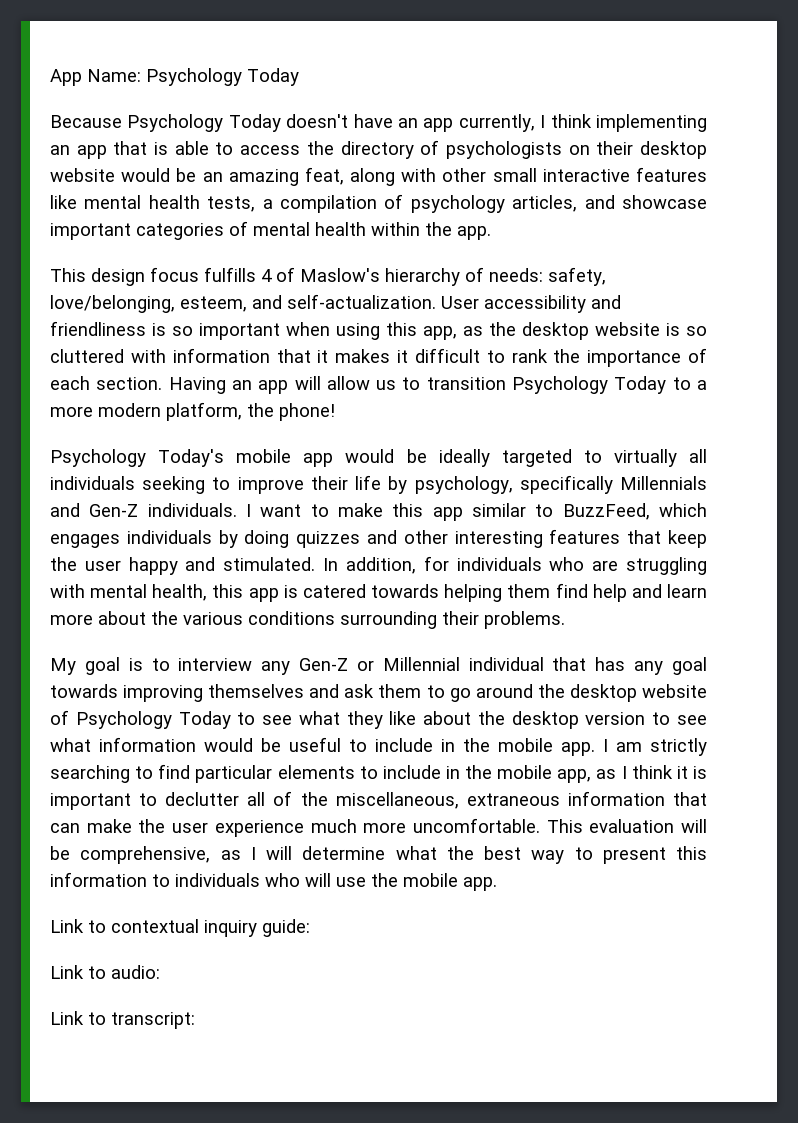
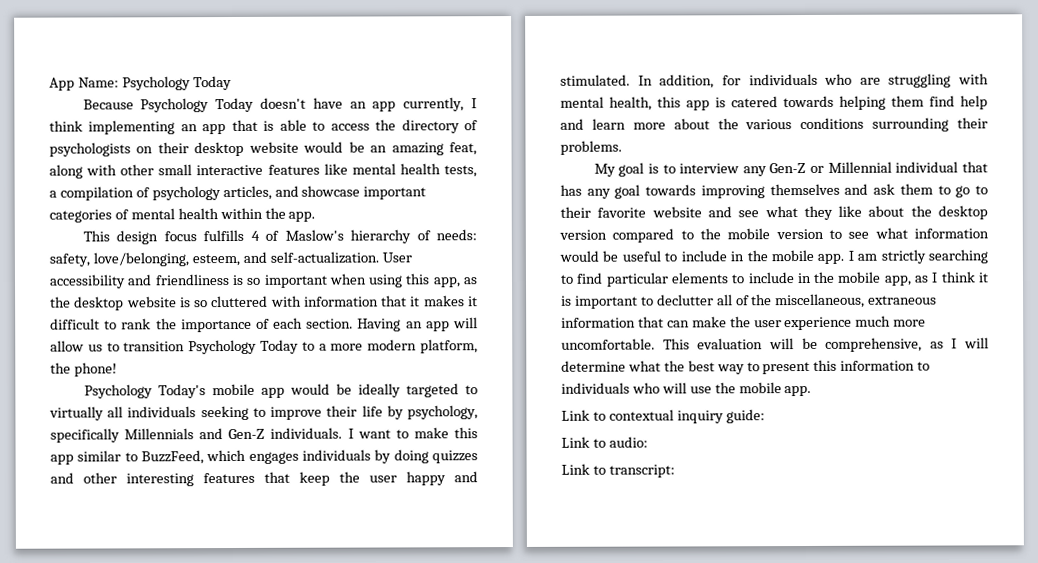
- My goal is to interview any Gen-Z or Millennial individual that has any goal towards improving themselves and ask them to go around the desktop website of Psychology Today to see what they like about the desktop version to see what information would be useful to include in the mobile app.
+ My goal is to interview any Gen-Z or Millennial individual that has any goal towards improving themselves and ask them to go to their favorite website and see what they like about the desktop version compared to the mobile version to see what information would be useful to include in the mobile app.

